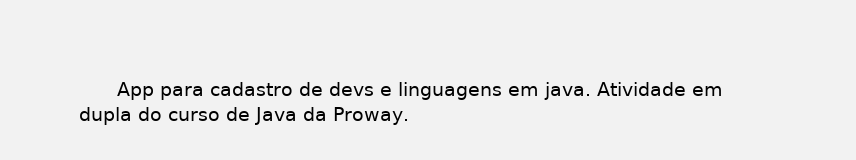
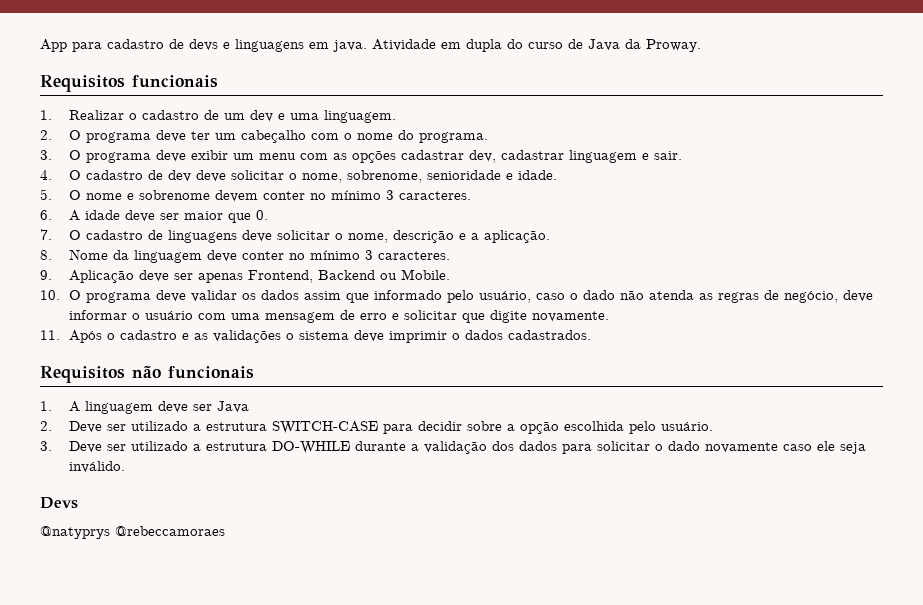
+ Requisitos funcionais
+ 1. Realizar o cadastro de um dev e uma linguagem.
+ 2. O programa deve ter um cabeçalho com o nome do programa.
+ 3. O programa deve exibir um menu com as opções cadastrar dev, cadastrar linguagem e sair.
+ 4. O cadastro de dev deve solicitar o nome, sobrenome, senioridade e idade.
+ 5. O nome e sobrenome devem conter no mínimo 3 caracteres.
+ 6. A idade deve ser maior que 0.
+ 7. O cadastro de linguagens deve solicitar o nome, descrição e a aplicação.
+ 8. Nome da linguagem deve conter no mínimo 3 caracteres.
+ 9. Aplicação deve ser apenas Frontend, Backend ou Mobile.
+ 10. O programa deve validar os dados assim que informado pelo usuário, caso o dado não atenda as regras de negócio, deve informar o usuário com uma mensagem de erro e solicitar que digite novamente.
+ 11. Após o cadastro e as validações o sistema deve imprimir o dados cadastrados.
+ Requisitos não funcionais
+ 1. A linguagem deve ser Java
+ 2. Deve ser utilizado a estrutura SWITCH-CASE para decidir sobre a opção escolhida pelo usuário.
+ 3. Deve ser utilizado a estrutura DO-WHILE durante a validação dos dados para solicitar o dado novamente caso ele seja inválido.
+ Devs
+ @natyprys @rebeccamoraes

